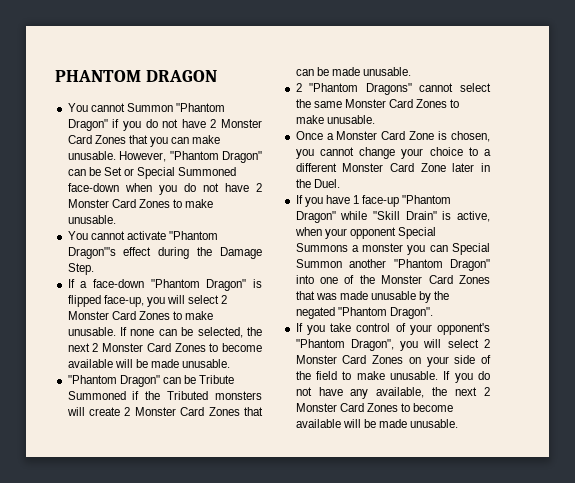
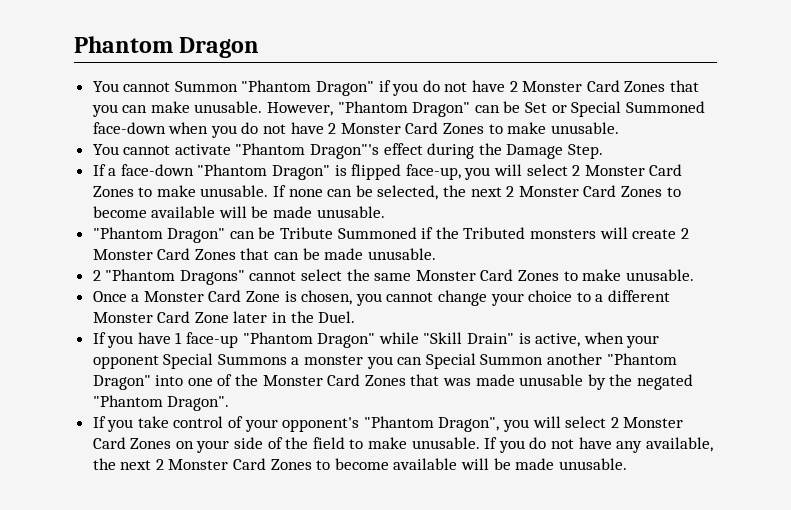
- PHANTOM DRAGON
+ Phantom Dragon

